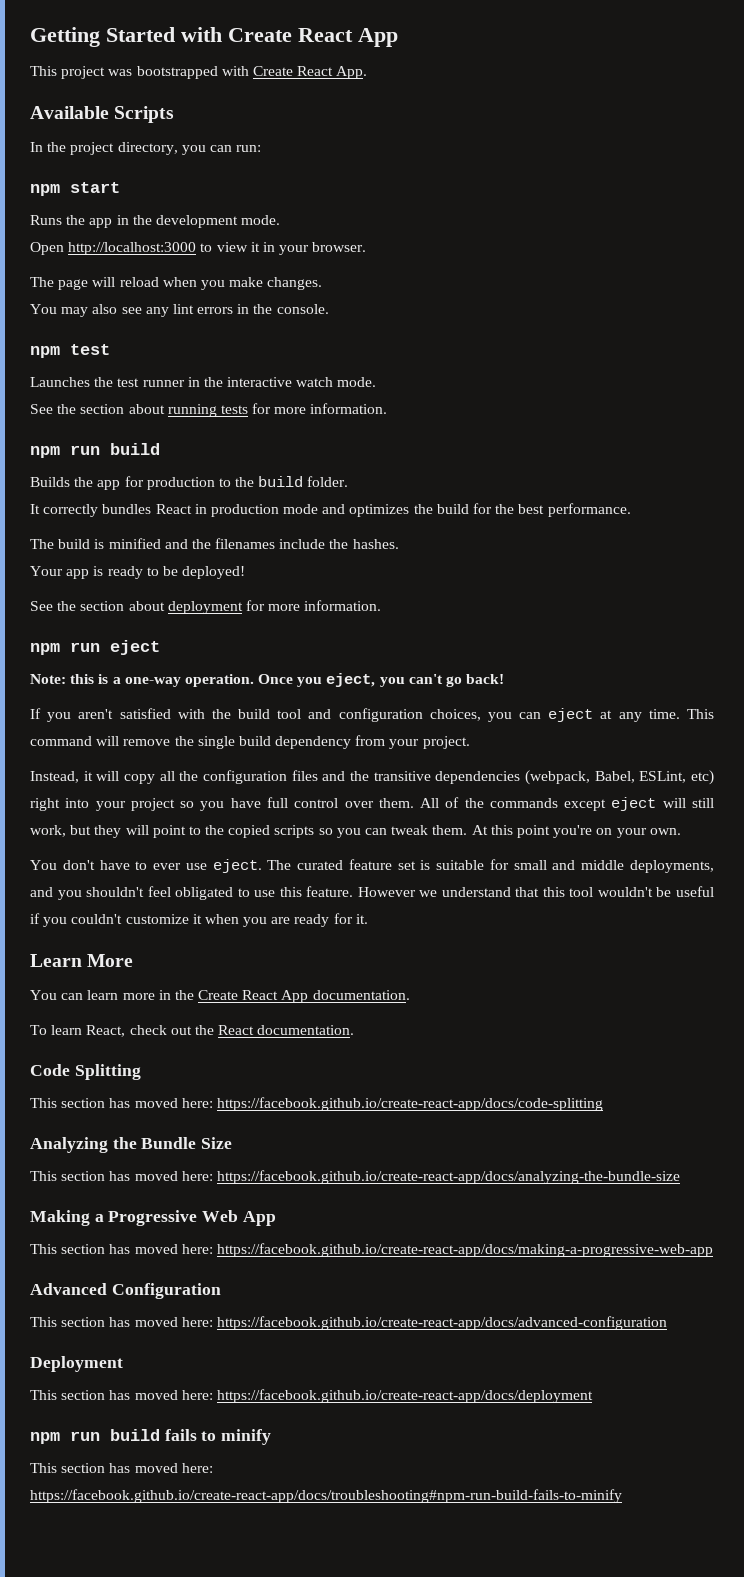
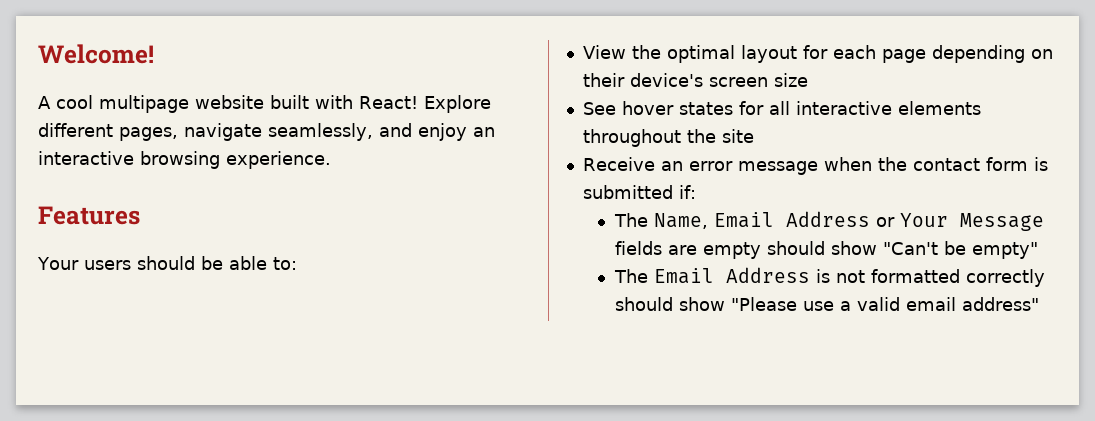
- Getting Started with Create React App
- This project was bootstrapped with Create React App.
- Available Scripts
- In the project directory, you can run:
- npm start
- Runs the app in the development mode.
- Open http://localhost:3000 to view it in your browser.
- The page will reload when you make changes.
- You may also see any lint errors in the console.
- npm test
- Launches the test runner in the interactive watch mode.
- See the section about running tests for more information.
- npm run build
- Builds the app for production to the build folder.
- It correctly bundles React in production mode and optimizes the build for the best performance.
- The build is minified and the filenames include the hashes.
- Your app is ready to be deployed!
- See the section about deployment for more information.
- npm run eject
- Note: this is a one-way operation. Once you eject, you can't go back!
- If you aren't satisfied with the build tool and configuration choices, you can eject at any time. This command will remove the single build dependency from your project.
- Instead, it will copy all the configuration files and the transitive dependencies (webpack, Babel, ESLint, etc) right into your project so you have full control over them. All of the commands except eject will still work, but they will point to the copied scripts so you can tweak them. At this point you're on your own.
- You don't have to ever use eject. The curated feature set is suitable for small and middle deployments, and you shouldn't feel obligated to use this feature. However we understand that this tool wouldn't be useful if you couldn't customize it when you are ready for it.
- Learn More
- You can learn more in the Create React App documentation.
- To learn React, check out the React documentation.
- Code Splitting
- This section has moved here: https://facebook.github.io/create-react-app/docs/code-splitting
- Analyzing the Bundle Size
- This section has moved here: https://facebook.github.io/create-react-app/docs/analyzing-the-bundle-size
- Making a Progressive Web App
- This section has moved here: https://facebook.github.io/create-react-app/docs/making-a-progressive-web-app
- Advanced Configuration
- This section has moved here: https://facebook.github.io/create-react-app/docs/advanced-configuration
- Deployment
- This section has moved here: https://facebook.github.io/create-react-app/docs/deployment
- npm run build fails to minify
- This section has moved here: https://facebook.github.io/create-react-app/docs/troubleshooting#npm-run-build-fails-to-minify
+ Welcome!
+ A cool multipage website built with React! Explore different pages, navigate seamlessly, and enjoy an interactive browsing experience.
+ Features
+ Your users should be able to:
+ View the optimal layout for each page depending on their device's screen size
+ See hover states for all interactive elements throughout the site
+ Receive an error message when the contact form is submitted if:
+ The Name, Email Address or Your Message fields are empty should show "Can't be empty"
+ The Email Address is not formatted correctly should show "Please use a valid email address"

